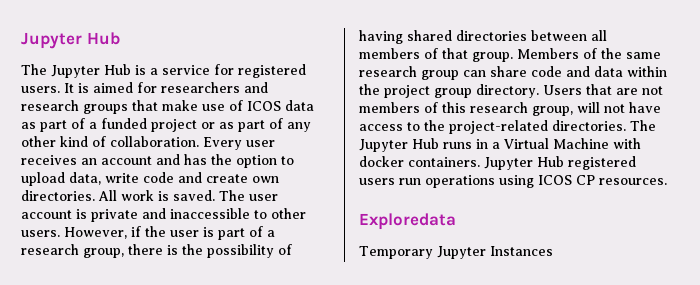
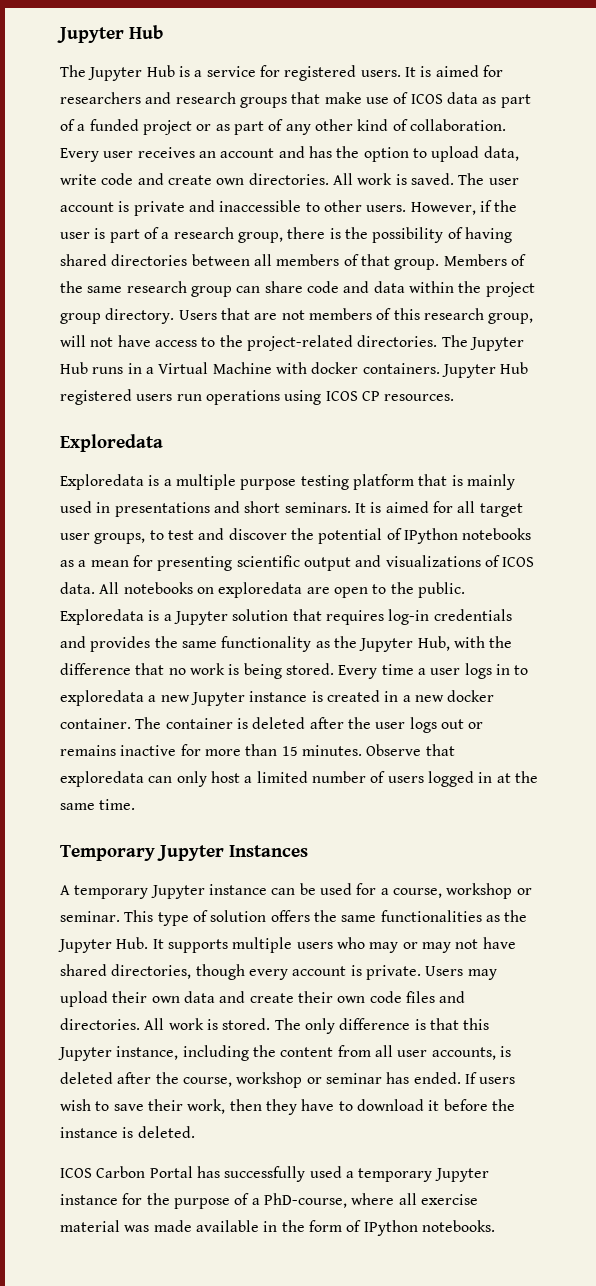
+ Exploredata is a multiple purpose testing platform that is mainly used in presentations and short seminars. It is aimed for all target user groups, to test and discover the potential of IPython notebooks as a mean for presenting scientific output and visualizations of ICOS data. All notebooks on exploredata are open to the public. Exploredata is a Jupyter solution that requires log-in credentials and provides the same functionality as the Jupyter Hub, with the difference that no work is being stored. Every time a user logs in to exploredata a new Jupyter instance is created in a new docker container. The container is deleted after the user logs out or remains inactive for more than 15 minutes. Observe that exploredata can only host a limited number of users logged in at the same time.
  Temporary Jupyter Instances
+ A temporary Jupyter instance can be used for a course, workshop or seminar. This type of solution offers the same functionalities as the Jupyter Hub. It supports multiple users who may or may not have shared directories, though every account is private. Users may upload their own data and create their own code files and directories. All work is stored. The only difference is that this Jupyter instance, including the content from all user accounts, is deleted after the course, workshop or seminar has ended. If users wish to save their work, then they have to download it before the instance is deleted.
+ ICOS Carbon Portal has successfully used a temporary Jupyter instance for the purpose of a PhD-course, where all exercise material was made available in the form of IPython notebooks.

